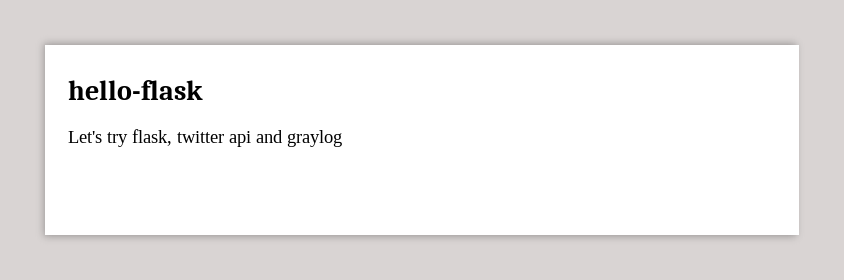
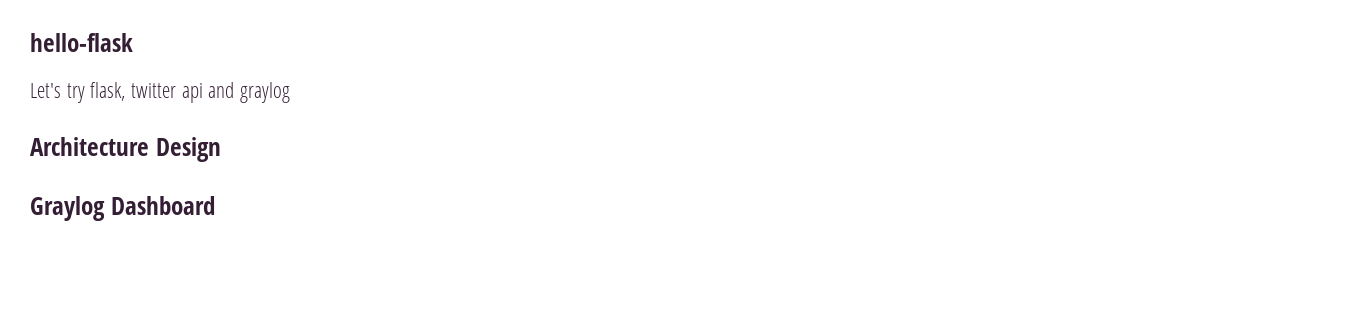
+ Architecture Design
+ Graylog Dashboard

